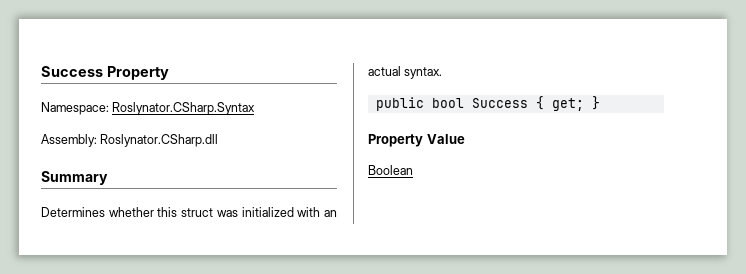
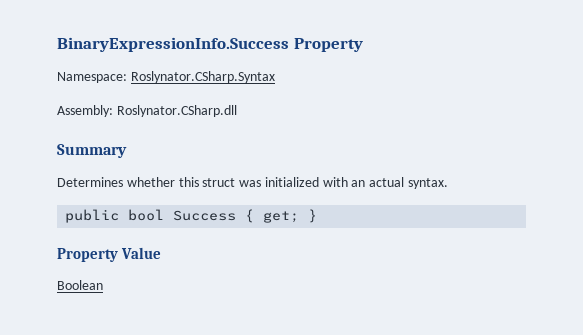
- Success Property
+ BinaryExpressionInfo.Success Property

